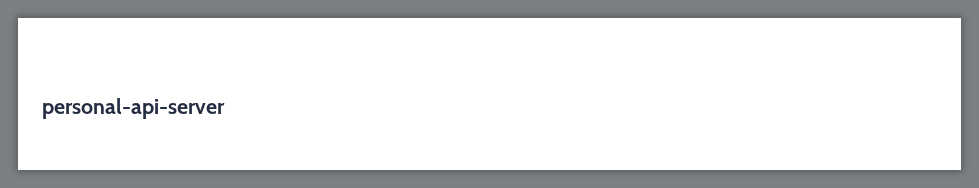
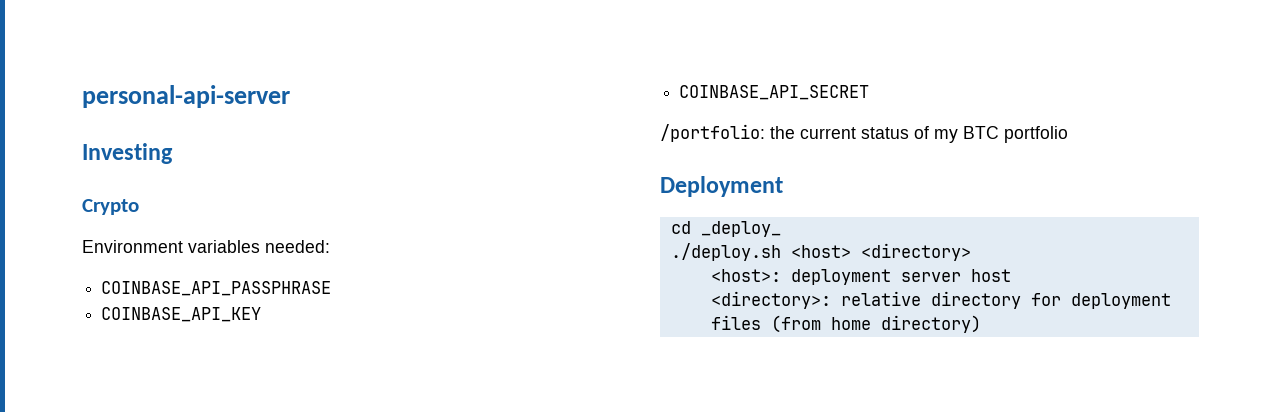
+ Investing
+ Crypto
+ Environment variables needed:
+ COINBASE_API_PASSPHRASE
+ COINBASE_API_KEY
+ COINBASE_API_SECRET
+ /portfolio: the current status of my BTC portfolio
+ Deployment
+ cd _deploy_
+ ./deploy.sh <host> <directory>
+ <host>: deployment server host
+ <directory>: relative directory for deployment files (from home directory)

